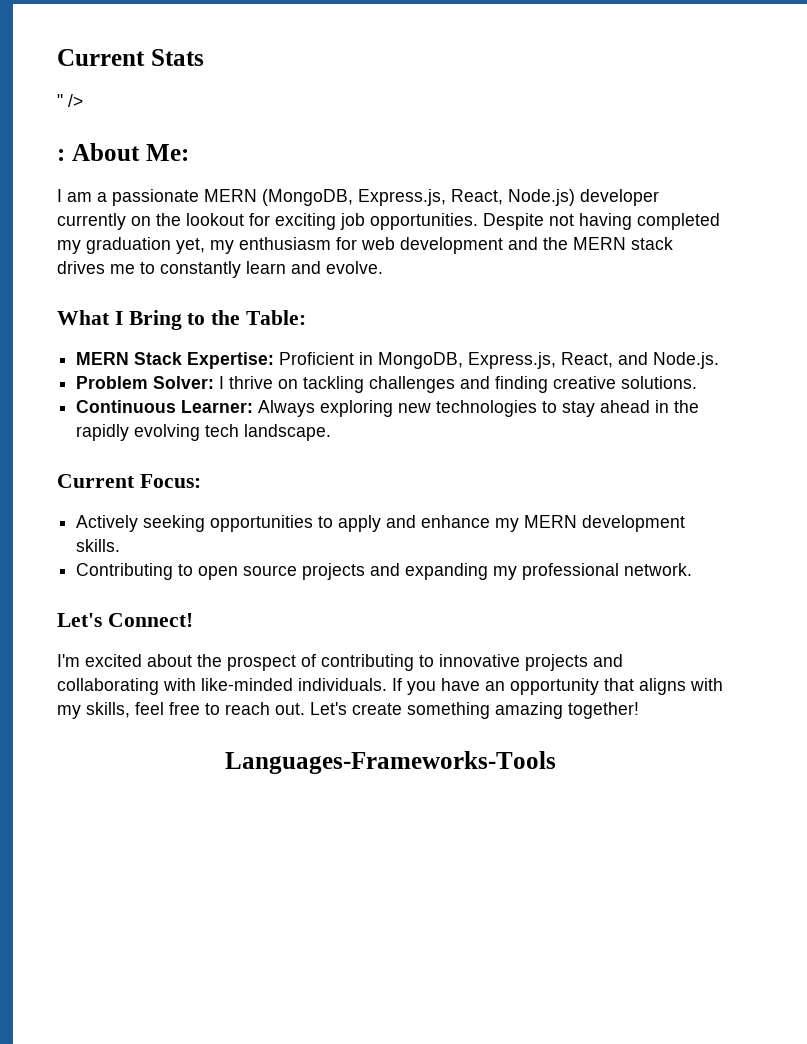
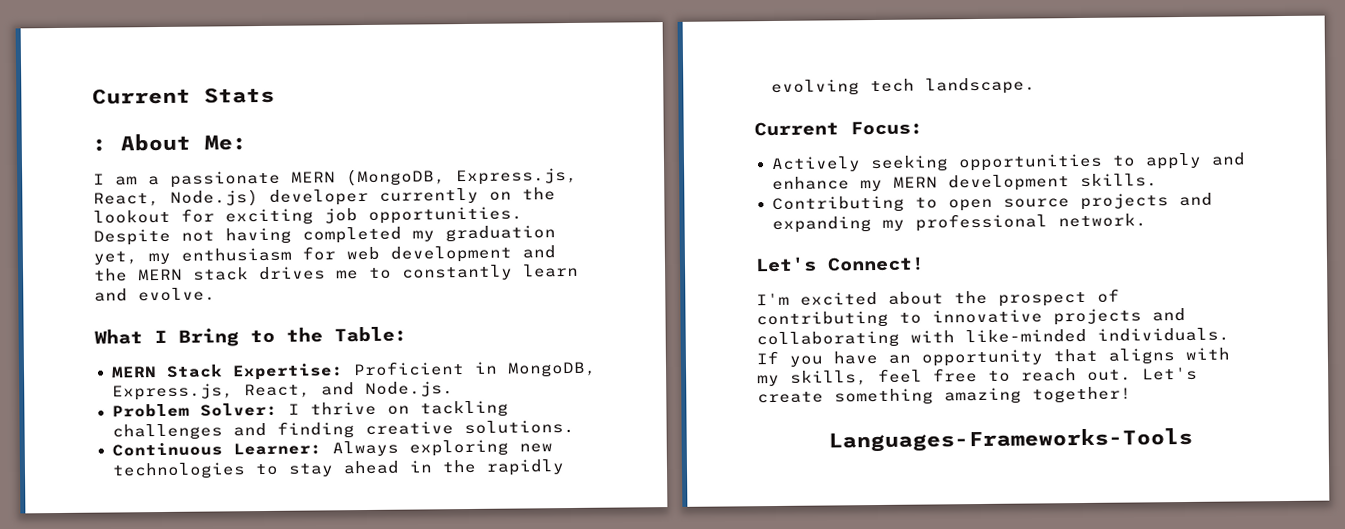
- " />

